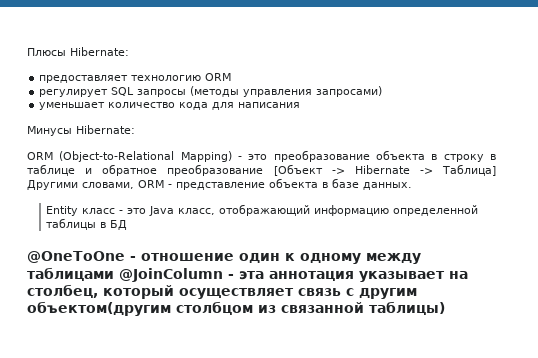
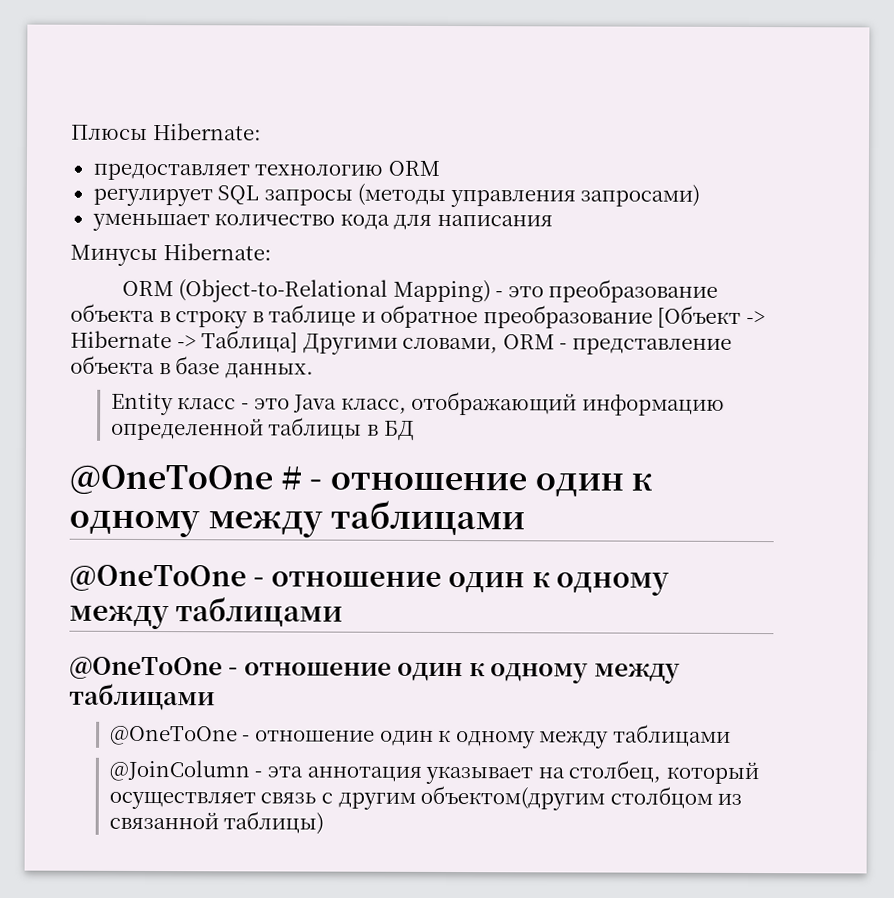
- @OneToOne - отношение один к одному между таблицами @JoinColumn - эта аннотация указывает на столбец, который осуществляет связь с другим объектом(другим столбцом из связанной таблицы)
+ @OneToOne # - отношение один к одному между таблицами
+ @OneToOne - отношение один к одному между таблицами
+ @OneToOne - отношение один к одному между таблицами
+ @OneToOne - отношение один к одному между таблицами
+ @JoinColumn - эта аннотация указывает на столбец, который осуществляет связь с другим объектом(другим столбцом из связанной таблицы)

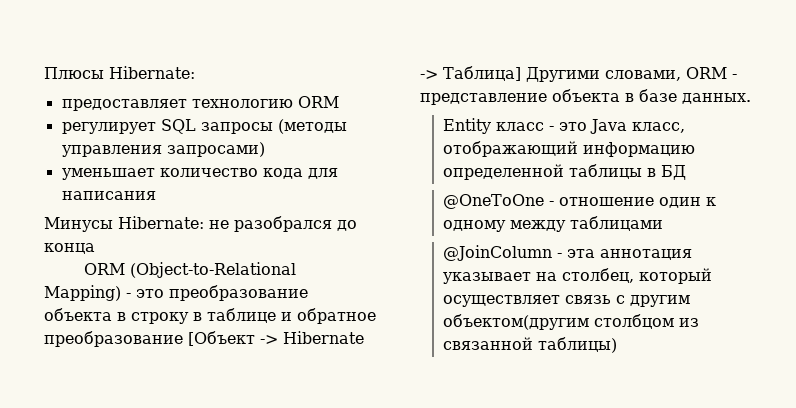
- Минусы Hibernate:
+ Минусы Hibernate: не разобрался до конца
- @OneToOne # - отношение один к одному между таблицами
- @OneToOne - отношение один к одному между таблицами
- @OneToOne - отношение один к одному между таблицами

